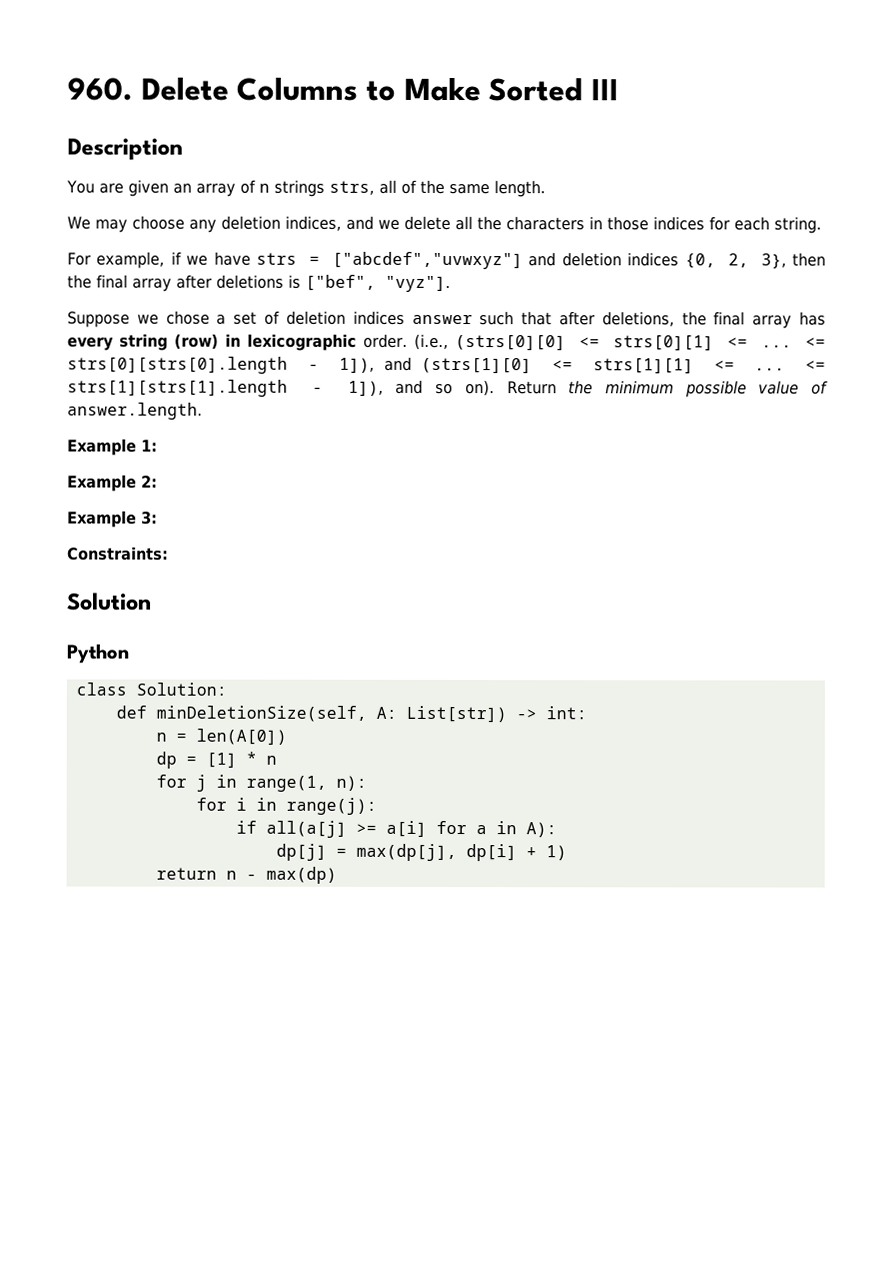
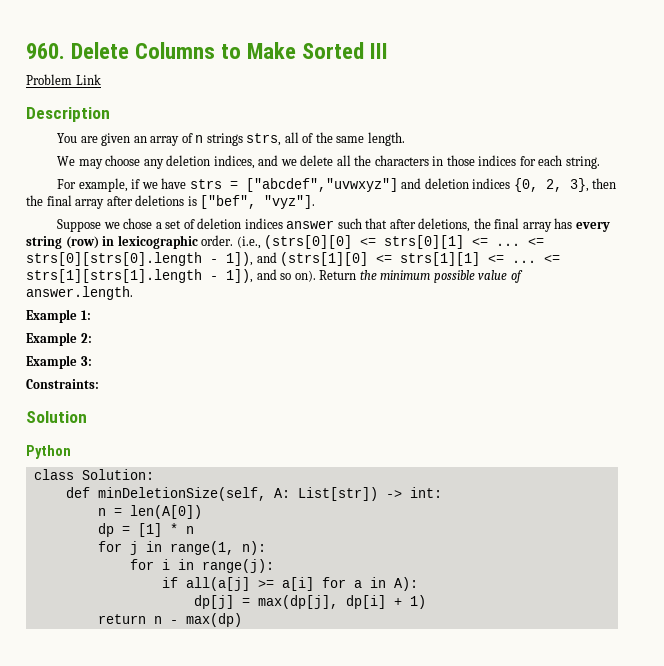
+ Problem Link

